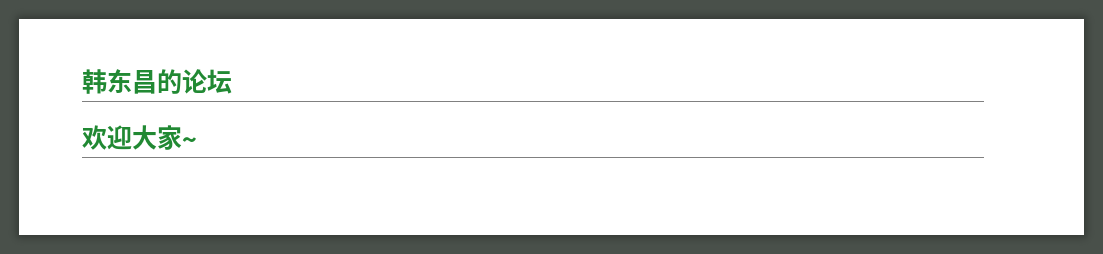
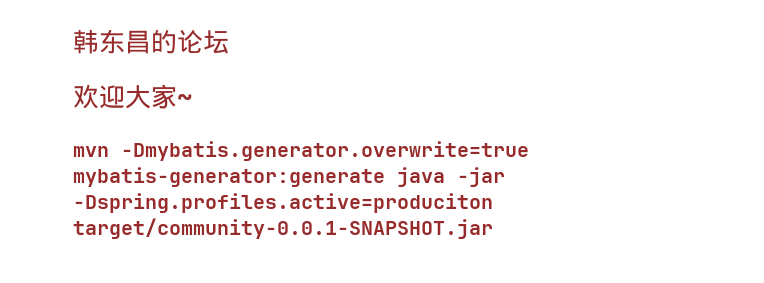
+ mvn -Dmybatis.generator.overwrite=true mybatis-generator:generate java -jar -Dspring.profiles.active=produciton target/community-0.0.1-SNAPSHOT.jar

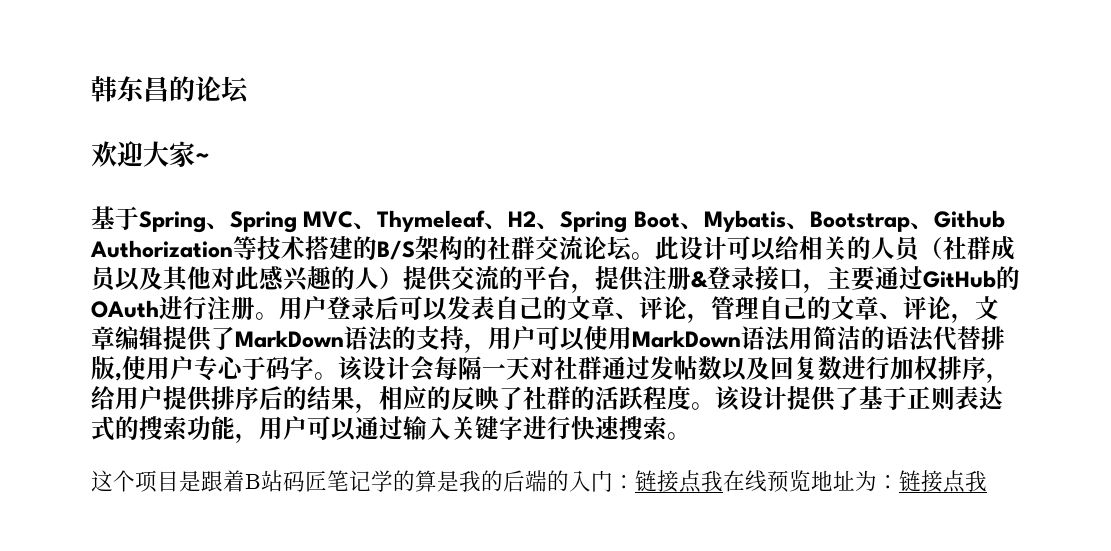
- mvn -Dmybatis.generator.overwrite=true mybatis-generator:generate java -jar -Dspring.profiles.active=produciton target/community-0.0.1-SNAPSHOT.jar
+ 基于Spring、Spring MVC、Thymeleaf、H2、Spring Boot、Mybatis、Bootstrap、Github Authorization等技术搭建的B/S架构的社群交流论坛。此设计可以给相关的人员（社群成员以及其他对此感兴趣的人）提供交流的平台，提供注册&登录接口，主要通过GitHub的OAuth进行注册。用户登录后可以发表自己的文章、评论，管理自己的文章、评论，文章编辑提供了MarkDown语法的支持，用户可以使用MarkDown语法用简洁的语法代替排版,使用户专心于码字。该设计会每隔一天对社群通过发帖数以及回复数进行加权排序，给用户提供排序后的结果，相应的反映了社群的活跃程度。该设计提供了基于正则表达式的搜索功能，用户可以通过输入关键字进行快速搜索。
+ 这个项目是跟着B站码匠笔记学的算是我的后端的入门：链接点我在线预览地址为：链接点我

